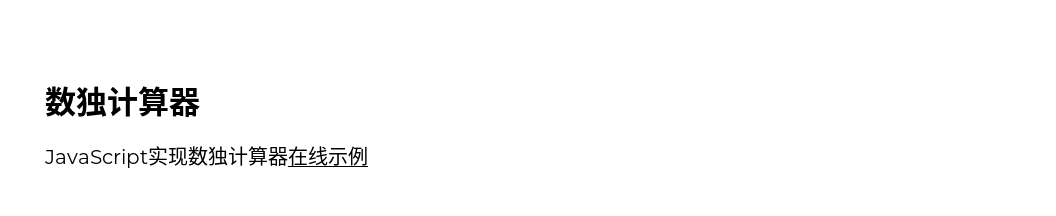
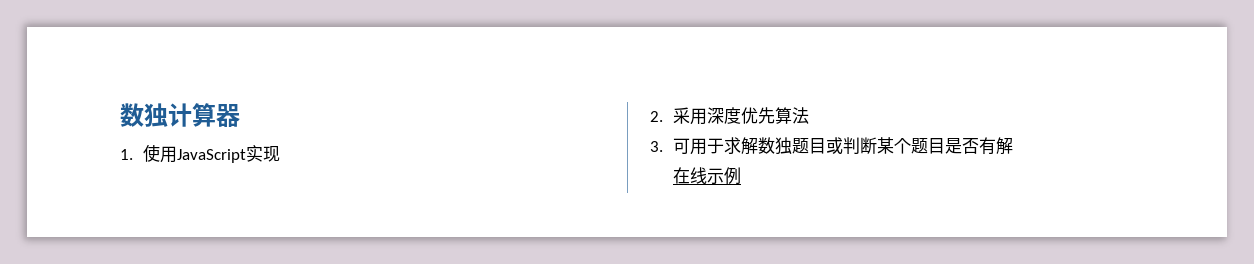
- JavaScript实现数独计算器在线示例
+ 1.使用JavaScript实现
+ 2.采用深度优先算法
+ 3.可用于求解数独题目或判断某个题目是否有解
+ 在线示例

